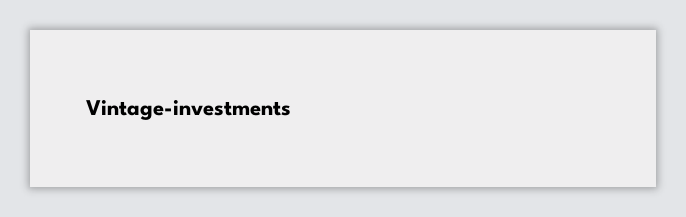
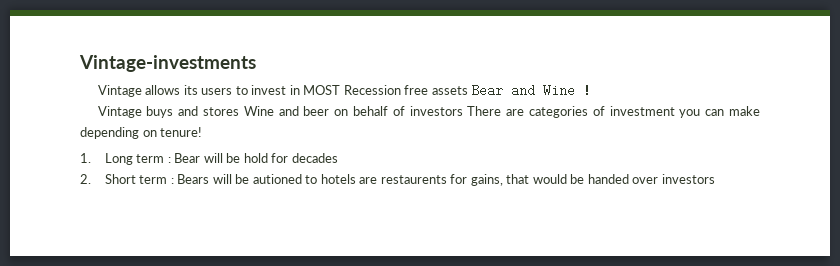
+ Vintage allows its users to invest in MOST Recession free assets Bear and Wine !
+ Vintage buys and stores Wine and beer on behalf of investors There are categories of investment you can make depending on tenure!
+ 1. Long term : Bear will be hold for decades
+ 2. Short term : Bears will be autioned to hotels are restaurents for gains, that would be handed over investors

